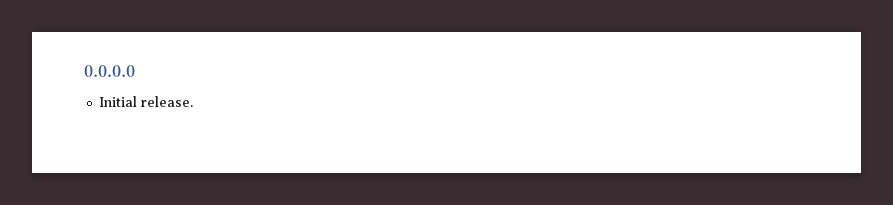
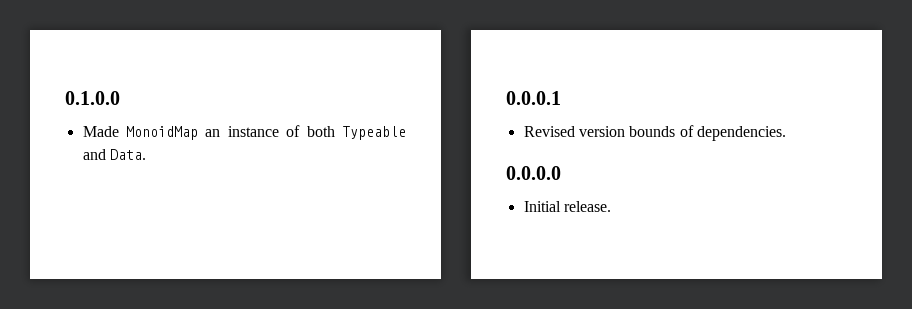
+ 0.1.0.0
+ Made MonoidMap an instance of both Typeable and Data.
+ 0.0.0.1
+ Revised version bounds of dependencies.

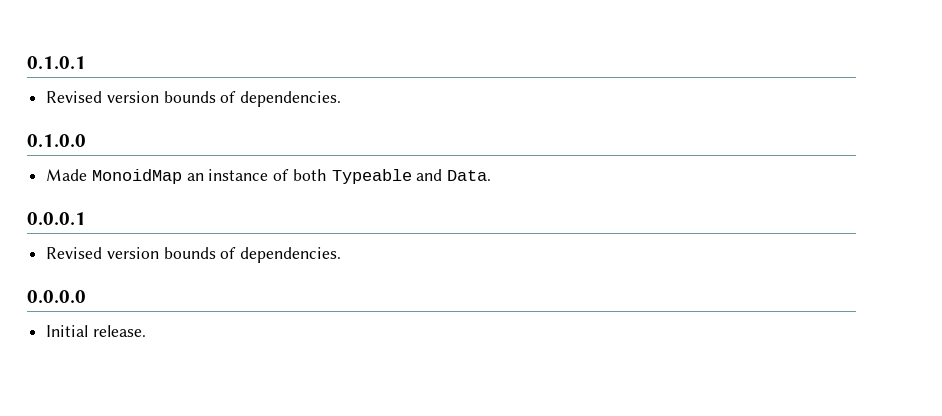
+ 0.1.0.1
+ Revised version bounds of dependencies.

